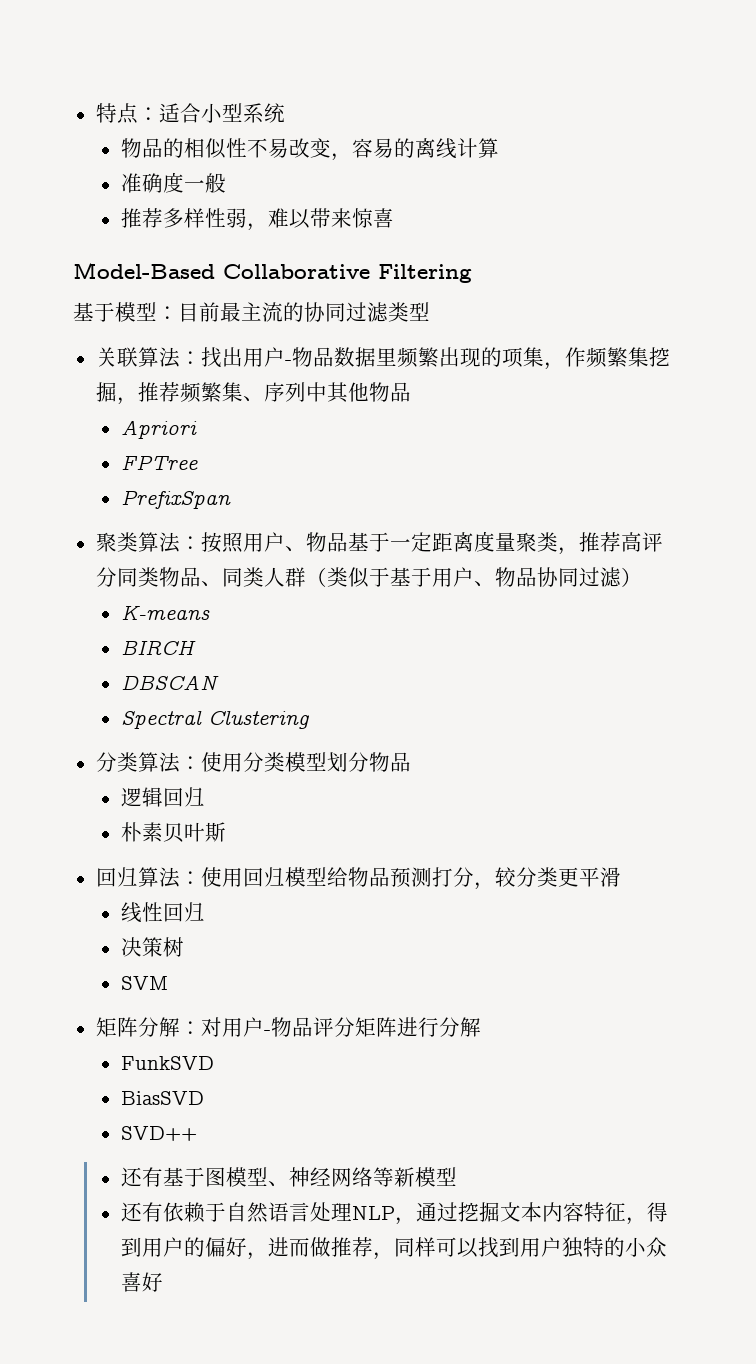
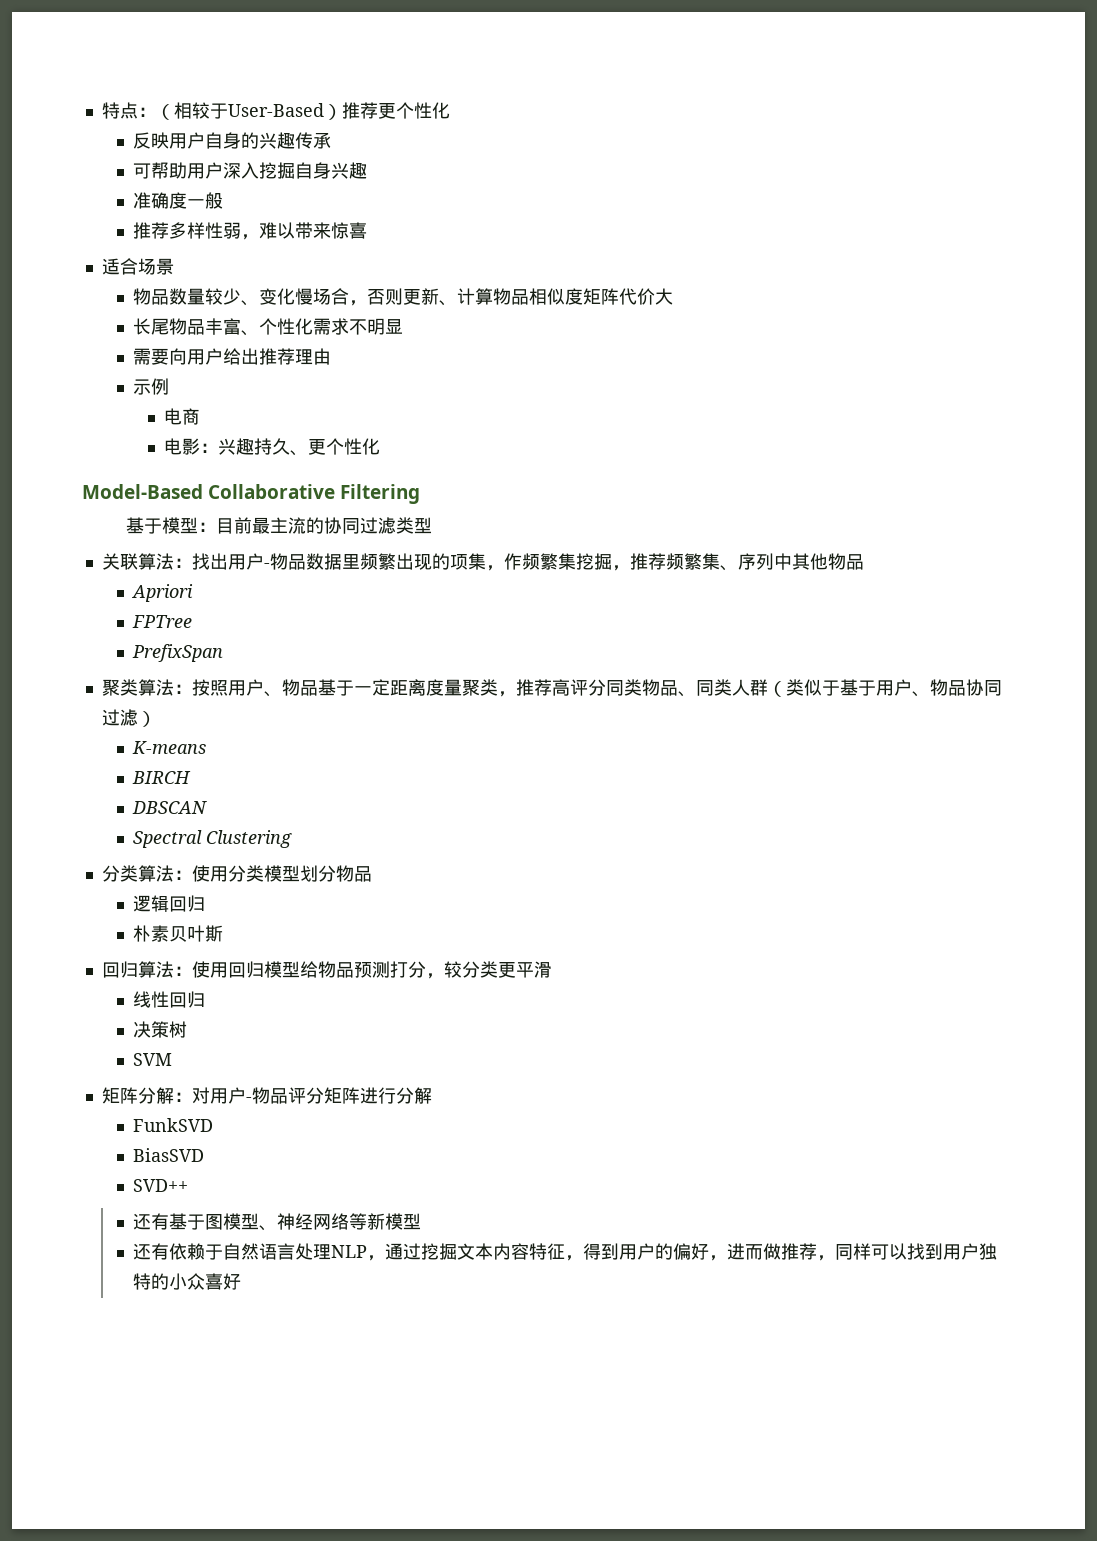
- 特点：适合小型系统
- 物品的相似性不易改变，容易的离线计算
+ 特点：（相较于User-Based）推荐更个性化
+ 反映用户自身的兴趣传承
+ 可帮助用户深入挖掘自身兴趣
+ 适合场景
+ 物品数量较少、变化慢场合，否则更新、计算物品相似度矩阵代价大
+ 长尾物品丰富、个性化需求不明显
+ 需要向用户给出推荐理由
+ 示例
+ 电商
+ 电影：兴趣持久、更个性化

